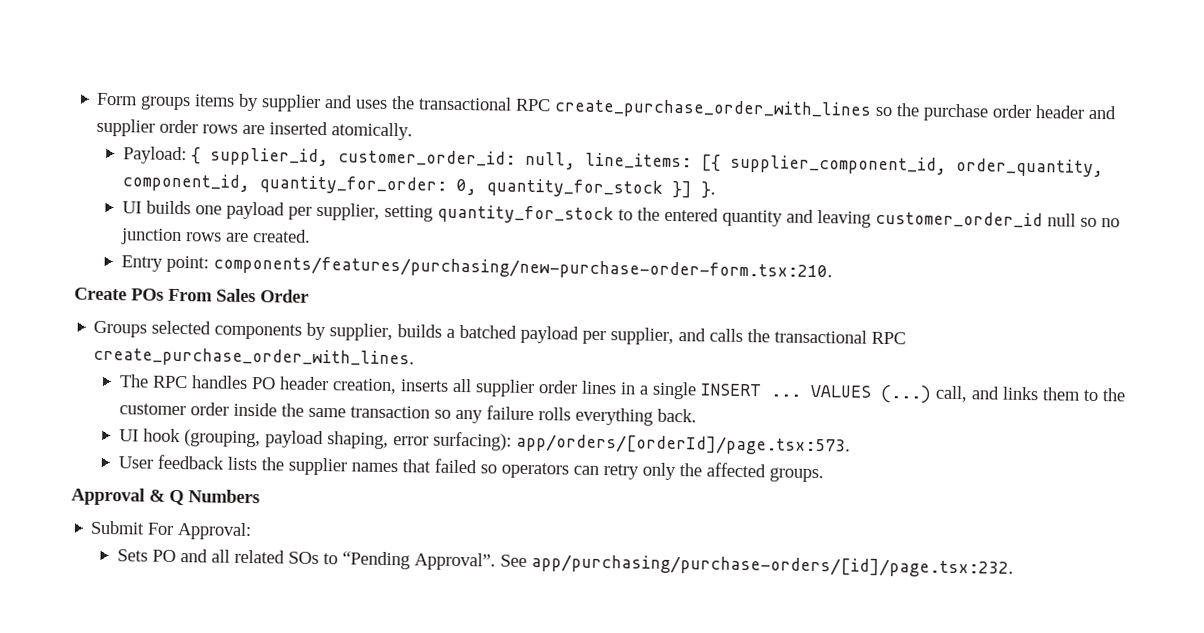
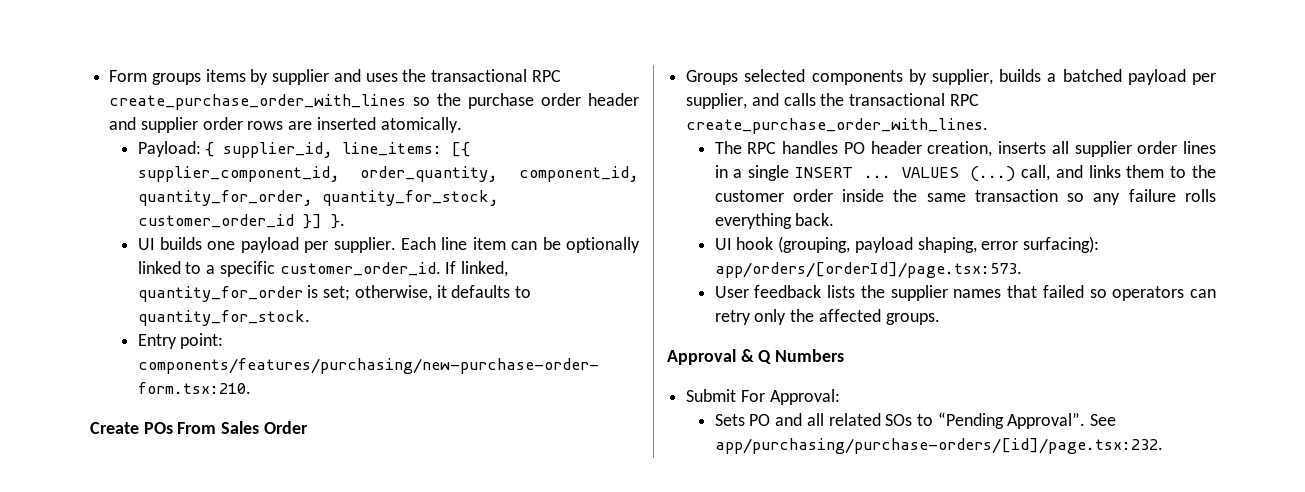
- Payload: { supplier_id, customer_order_id: null, line_items: [{ supplier_component_id, order_quantity, component_id, quantity_for_order: 0, quantity_for_stock }] }.
+ Payload: { supplier_id, line_items: [{ supplier_component_id, order_quantity, component_id, quantity_for_order, quantity_for_stock, customer_order_id }] }.
- UI builds one payload per supplier, setting quantity_for_stock to the entered quantity and leaving customer_order_id null so no junction rows are created.
+ UI builds one payload per supplier. Each line item can be optionally linked to a specific customer_order_id. If linked, quantity_for_order is set; otherwise, it defaults to quantity_for_stock.

